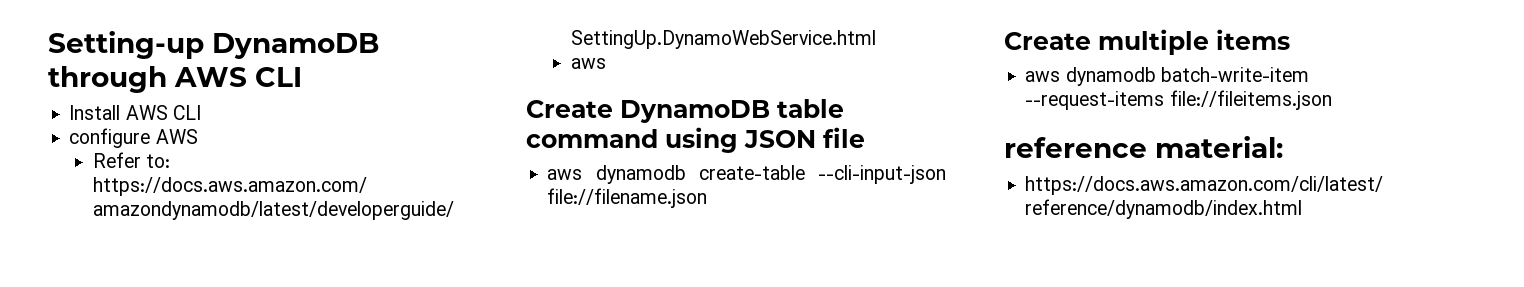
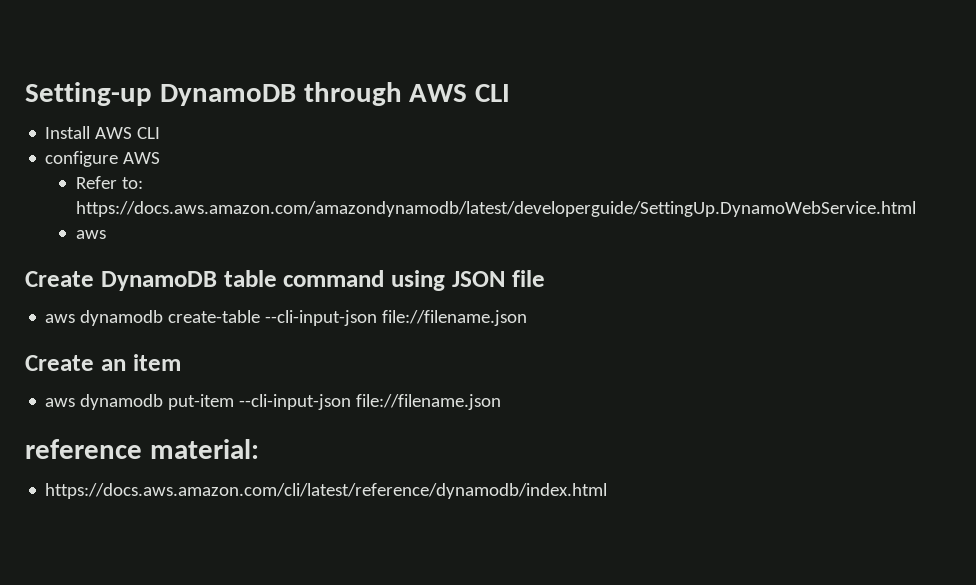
- Create multiple items
- aws dynamodb batch-write-item --request-items file://fileitems.json
+ Create an item
+ aws dynamodb put-item --cli-input-json file://filename.json

